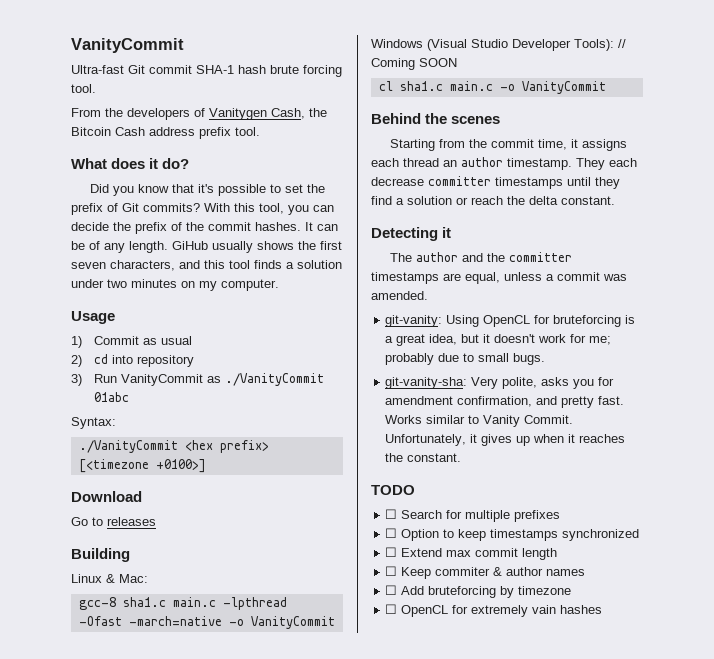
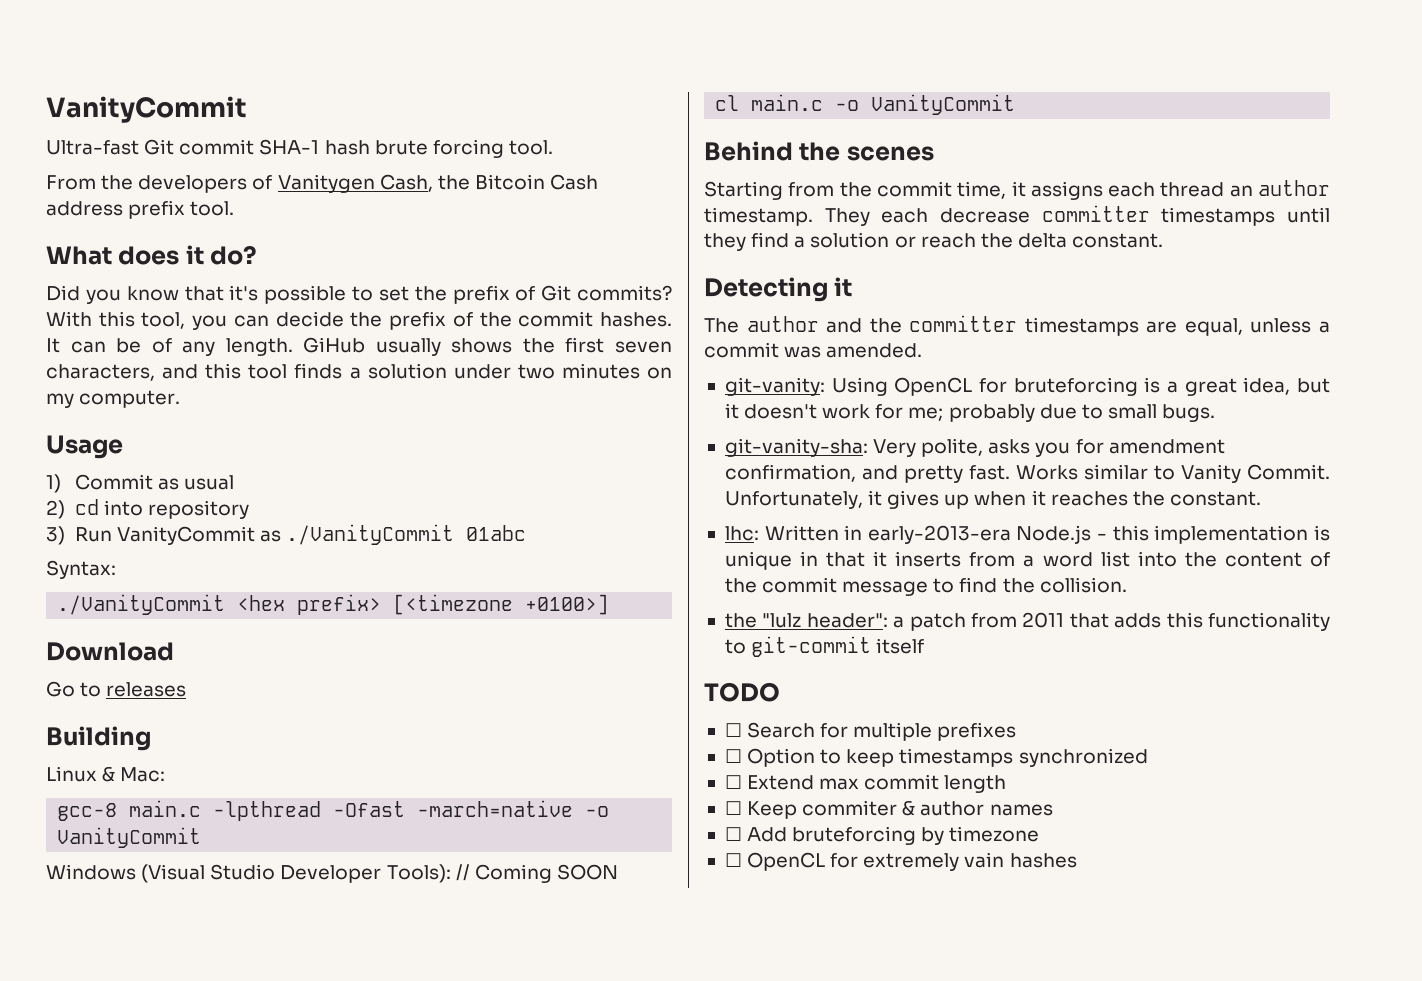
- gcc-8 sha1.c main.c -lpthread -Ofast -march=native -o VanityCommit
+ gcc-8 main.c -lpthread -Ofast -march=native -o VanityCommit
- cl sha1.c main.c -o VanityCommit
+ cl main.c -o VanityCommit
+ lhc: Written in early-2013-era Node.js - this implementation is unique in that it inserts from a word list into the content of the commit message to find the collision.
+ the "lulz header": a patch from 2011 that adds this functionality to git-commit itself

